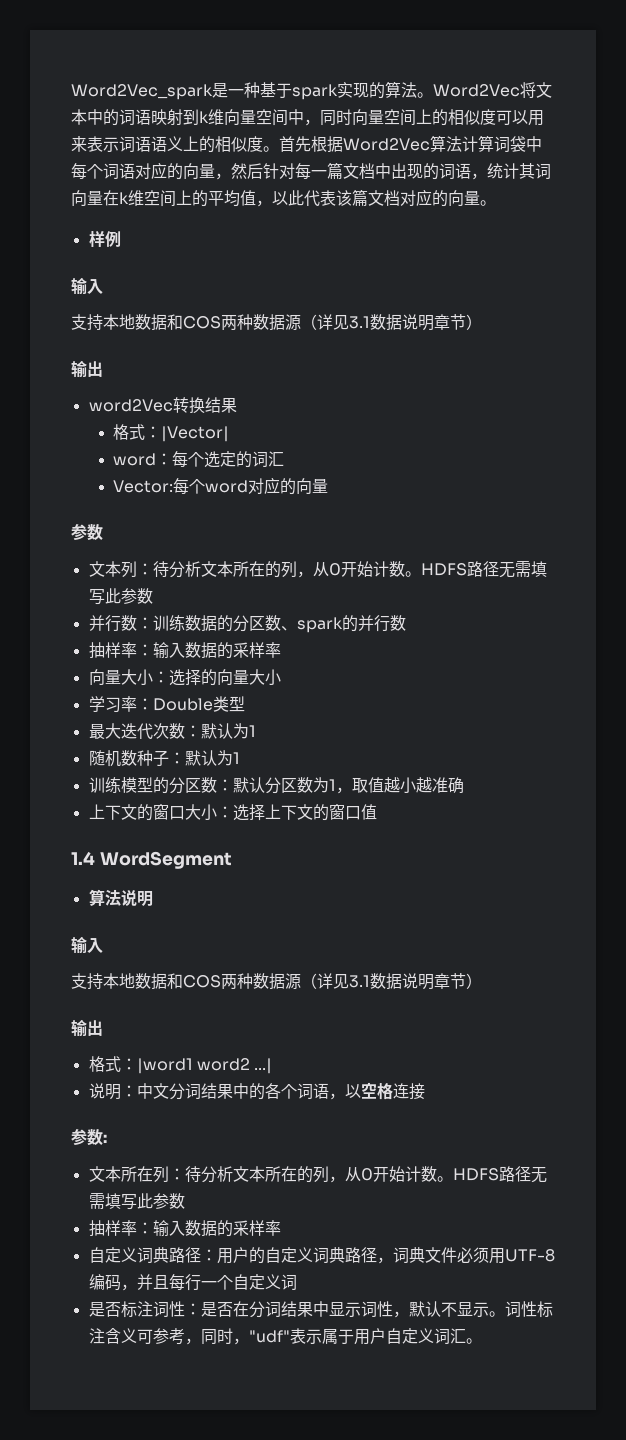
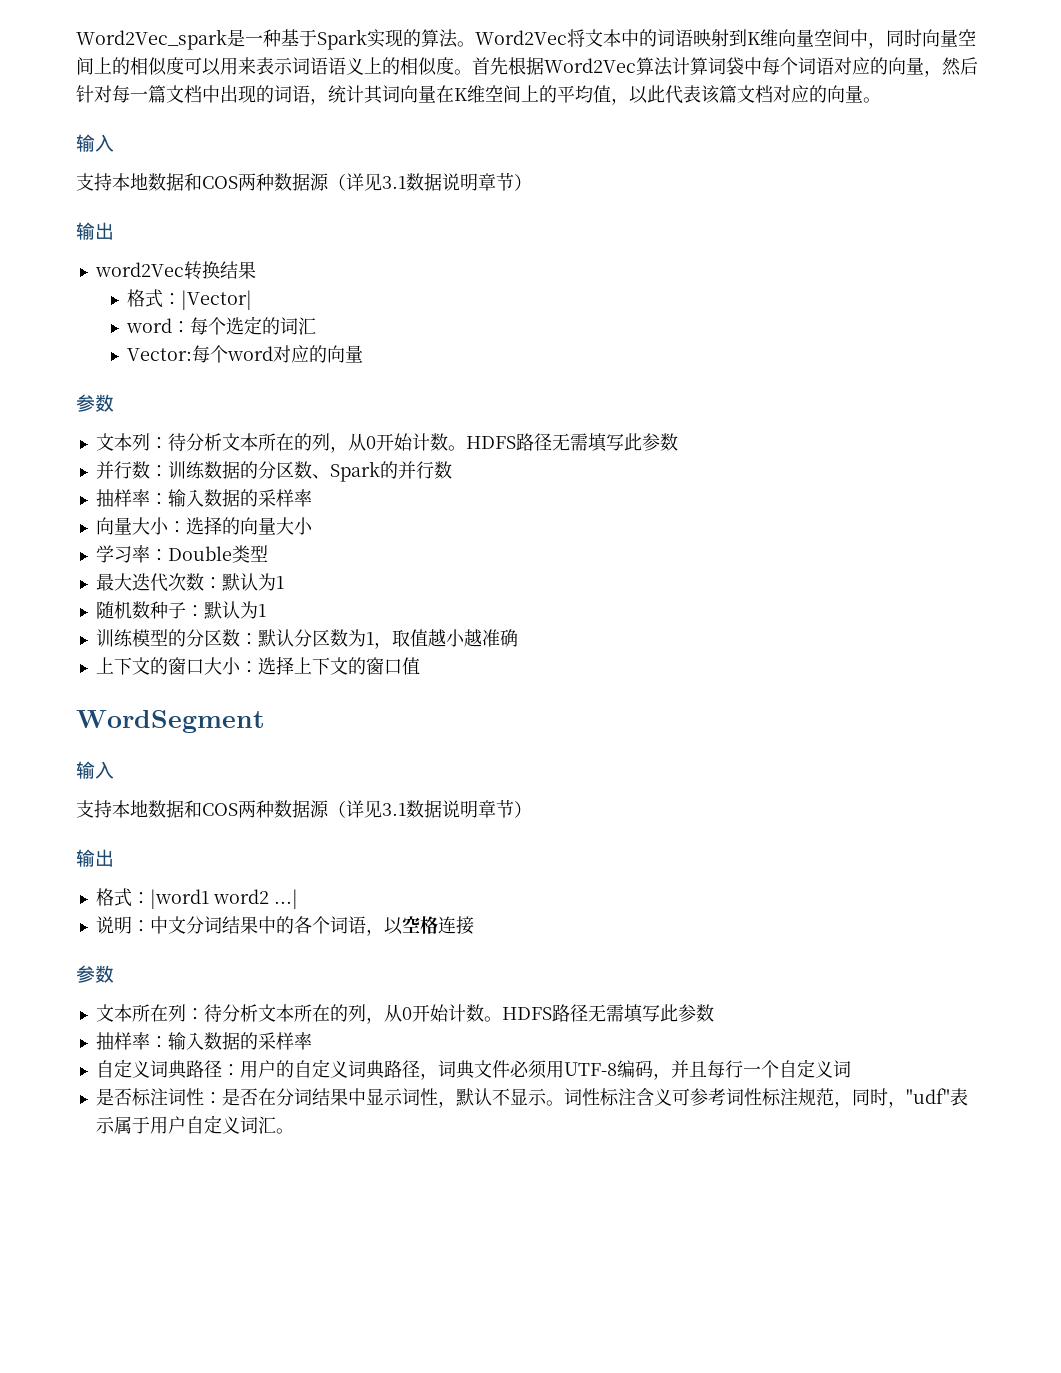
- Word2Vec_spark是一种基于spark实现的算法。
+ Word2Vec_spark是一种基于Spark实现的算法。
- Word2Vec将文本中的词语映射到k维向量空间中，同时向量空间上的相似度可以用来表示词语语义上的相似度。
+ Word2Vec将文本中的词语映射到K维向量空间中，同时向量空间上的相似度可以用来表示词语语义上的相似度。
- 首先根据Word2Vec算法计算词袋中每个词语对应的向量，然后针对每一篇文档中出现的词语，统计其词向量在k维空间上的平均值，以此代表该篇文档对应的向量。
+ 首先根据Word2Vec算法计算词袋中每个词语对应的向量，然后针对每一篇文档中出现的词语，统计其词向量在K维空间上的平均值，以此代表该篇文档对应的向量。
- 样例
- 并行数：训练数据的分区数、spark的并行数
+ 并行数：训练数据的分区数、Spark的并行数
- 1.4 WordSegment
+ WordSegment
- 算法说明
  说明：中文分词结果中的各个词语，以空格连接
- 参数:
+ 参数
- 词性标注含义可参考，同时，"udf"表示属于用户自定义词汇。
+ 词性标注含义可参考词性标注规范，同时，"udf"表示属于用户自定义词汇。

